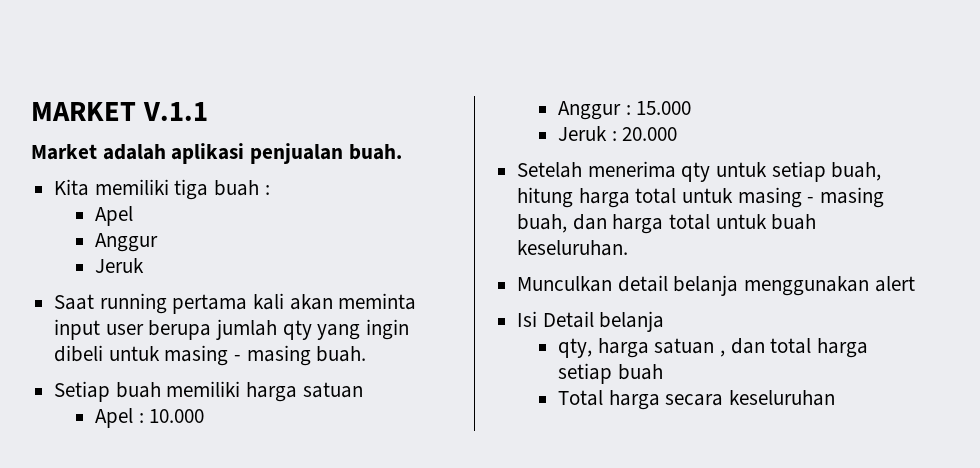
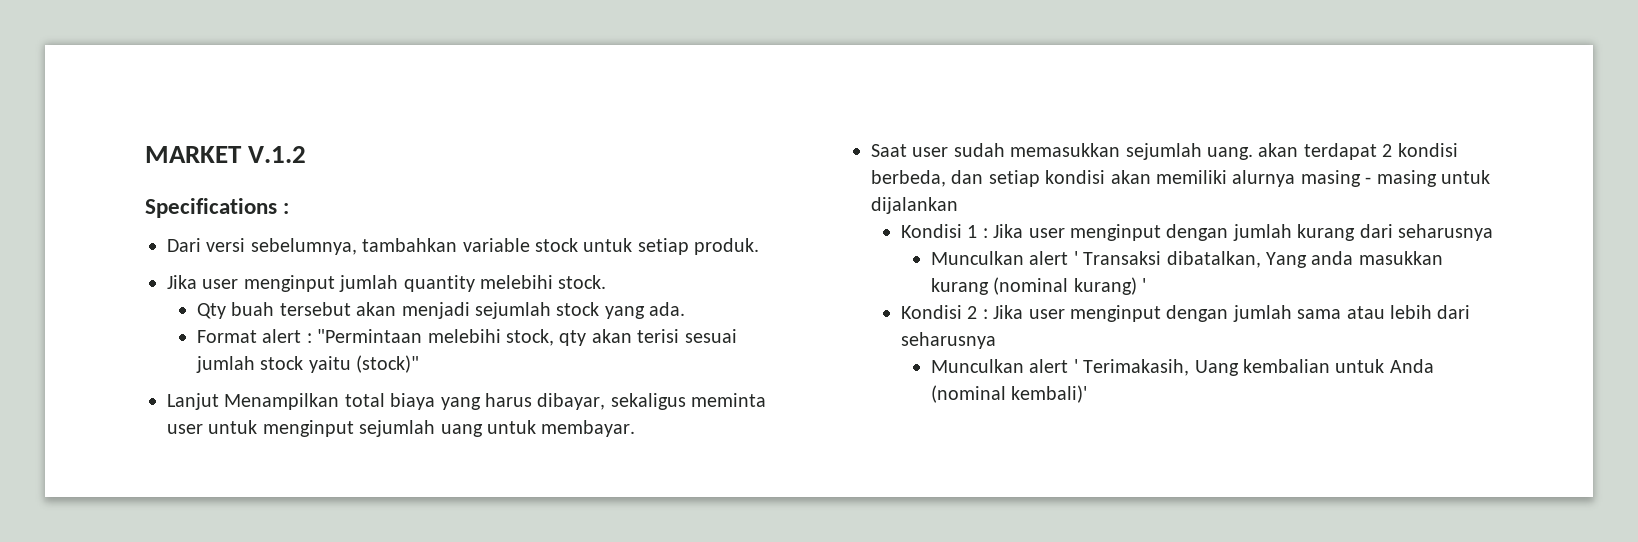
- MARKET V.1.1
- Market adalah aplikasi penjualan buah.
- Kita memiliki tiga buah :
- Apel
- Anggur
- Jeruk
- Saat running pertama kali akan meminta input user berupa jumlah qty yang ingin dibeli untuk masing - masing buah.
- Setiap buah memiliki harga satuan
- Apel : 10.000
- Anggur : 15.000
- Jeruk : 20.000
- Setelah menerima qty untuk setiap buah, hitung harga total untuk masing - masing buah, dan harga total untuk buah keseluruhan.
- Munculkan detail belanja menggunakan alert
- Isi Detail belanja
- qty, harga satuan , dan total harga setiap buah
- Total harga secara keseluruhan
+ MARKET V.1.2
+ Specifications :
+ Dari versi sebelumnya, tambahkan variable stock untuk setiap produk.
+ Jika user menginput jumlah quantity melebihi stock.
+ Qty buah tersebut akan menjadi sejumlah stock yang ada.
+ Format alert : "Permintaan melebihi stock, qty akan terisi sesuai jumlah stock yaitu (stock)"
+ Lanjut Menampilkan total biaya yang harus dibayar, sekaligus meminta user untuk menginput sejumlah uang untuk membayar.
+ Saat user sudah memasukkan sejumlah uang. akan terdapat 2 kondisi berbeda, dan setiap kondisi akan memiliki alurnya masing - masing untuk dijalankan
+ Kondisi 1 : Jika user menginput dengan jumlah kurang dari seharusnya
+ Munculkan alert ' Transaksi dibatalkan, Yang anda masukkan kurang (nominal kurang) '
+ Kondisi 2 : Jika user menginput dengan jumlah sama atau lebih dari seharusnya
+ Munculkan alert ' Terimakasih, Uang kembalian untuk Anda (nominal kembali)'

